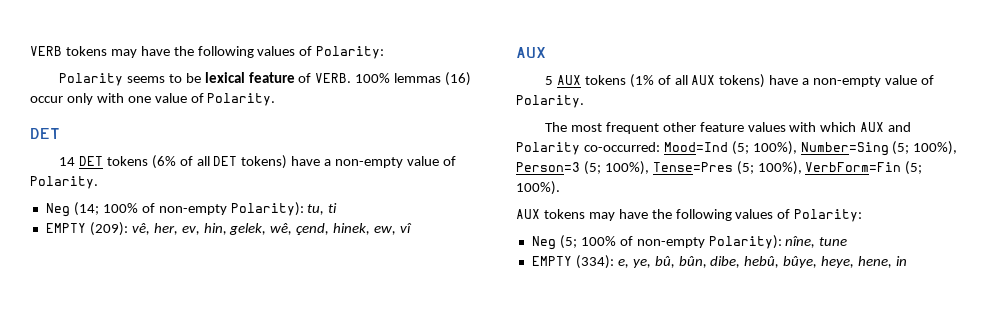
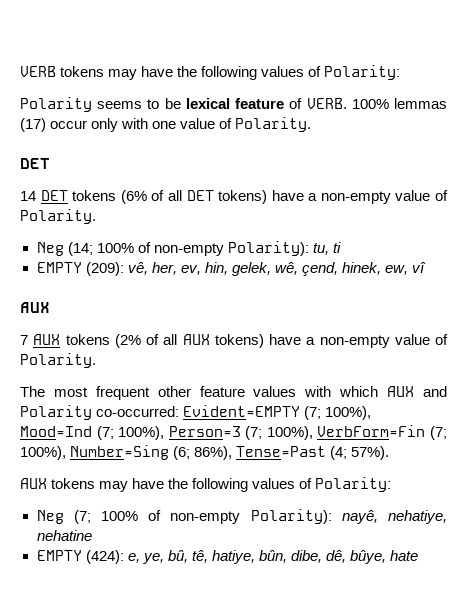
- 100% lemmas (16) occur only with one value of Polarity.
+ 100% lemmas (17) occur only with one value of Polarity.
- 5 AUX tokens (1% of all AUX tokens) have a non-empty value of Polarity.
+ 7 AUX tokens (2% of all AUX tokens) have a non-empty value of Polarity.
- The most frequent other feature values with which AUX and Polarity co-occurred: Mood=Ind (5; 100%), Number=Sing (5; 100%), Person=3 (5; 100%), Tense=Pres (5; 100%), VerbForm=Fin (5; 100%).
+ The most frequent other feature values with which AUX and Polarity co-occurred: Evident=EMPTY (7; 100%), Mood=Ind (7; 100%), Person=3 (7; 100%), VerbForm=Fin (7; 100%), Number=Sing (6; 86%), Tense=Past (4; 57%).
- Neg (5; 100% of non-empty Polarity): nîne, tune
- EMPTY (334): e, ye, bû, bûn, dibe, hebû, bûye, heye, hene, in
+ Neg (7; 100% of non-empty Polarity): nayê, nehatiye, nehatine
+ EMPTY (424): e, ye, bû, tê, hatiye, bûn, dibe, dê, bûye, hate

